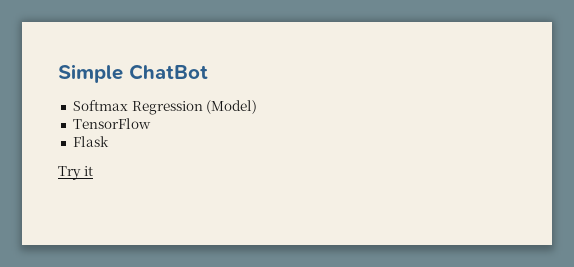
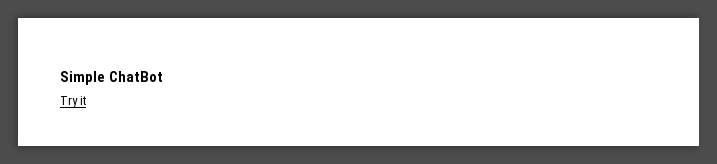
- Softmax Regression (Model)
- TensorFlow
- Flask

